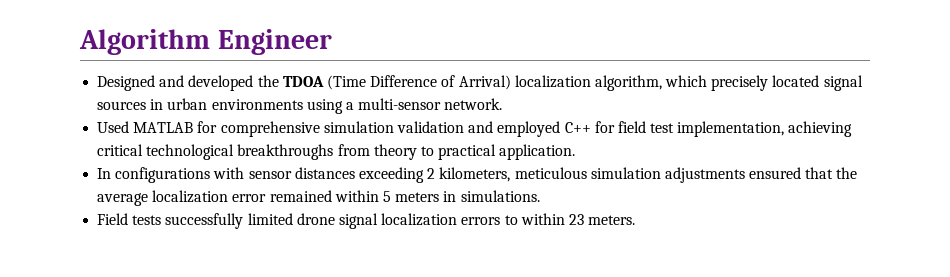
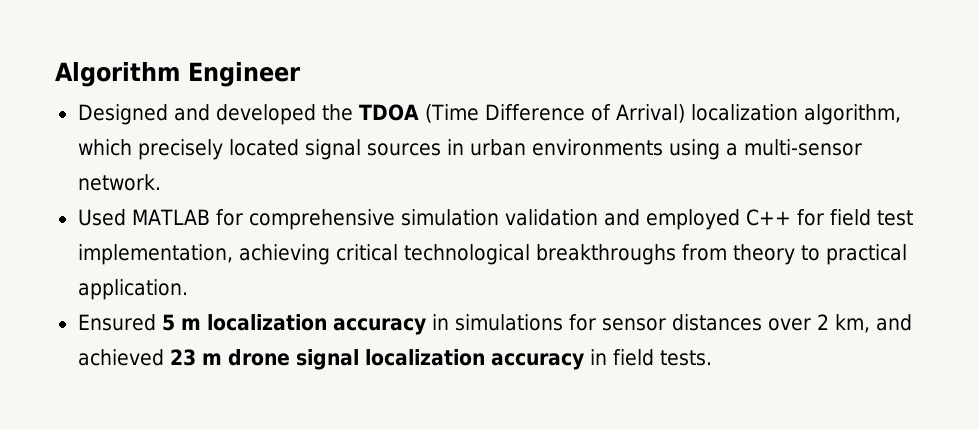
- In configurations with sensor distances exceeding 2 kilometers, meticulous simulation adjustments ensured that the average localization error remained within 5 meters in simulations.
- Field tests successfully limited drone signal localization errors to within 23 meters.
+ Ensured 5 m localization accuracy in simulations for sensor distances over 2 km, and achieved 23 m drone signal localization accuracy in field tests.

